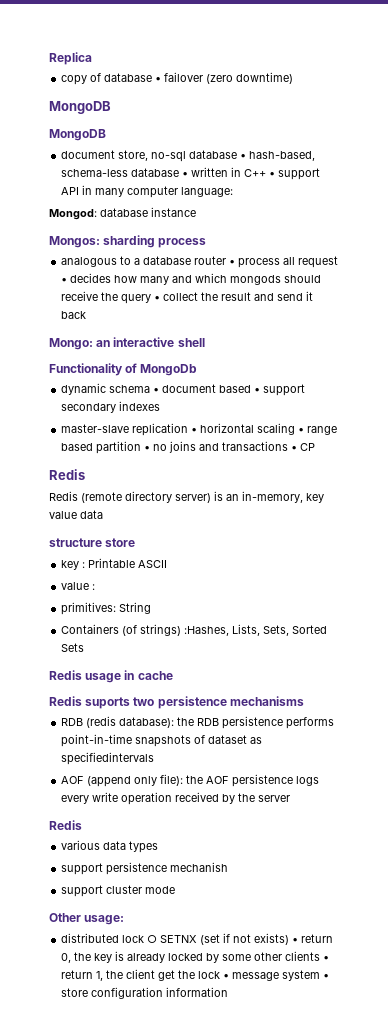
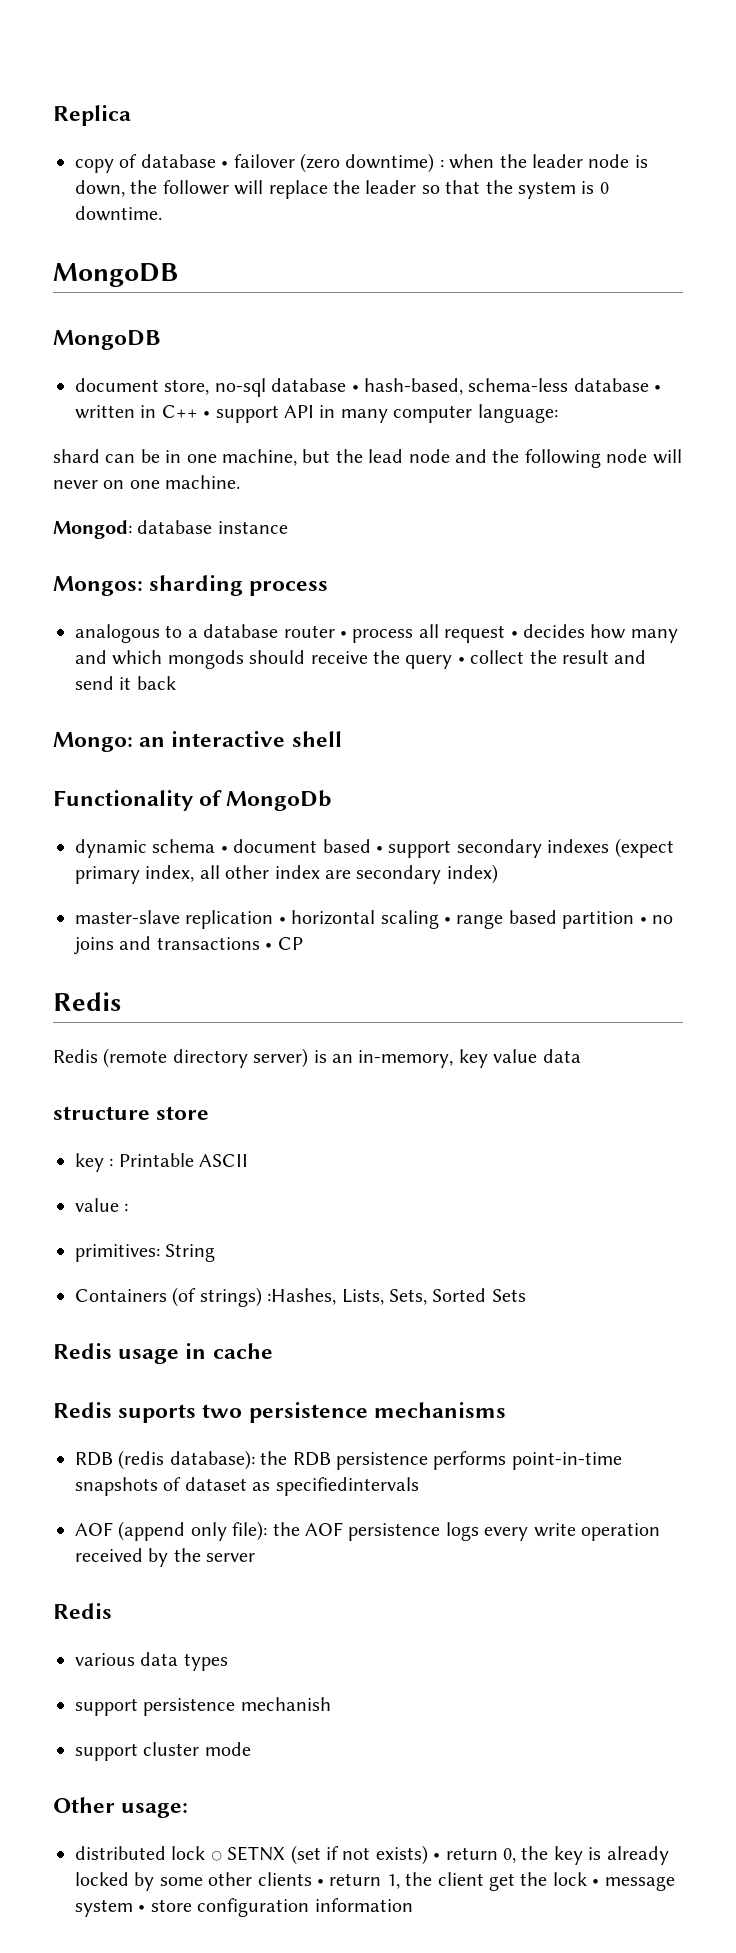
- copy of database • failover (zero downtime)
+ copy of database • failover (zero downtime) : when the leader node is down, the follower will replace the leader so that the system is 0 downtime.
+ shard can be in one machine, but the lead node and the following node will never on one machine.
- dynamic schema • document based • support secondary indexes
+ dynamic schema • document based • support secondary indexes (expect primary index, all other index are secondary index)

